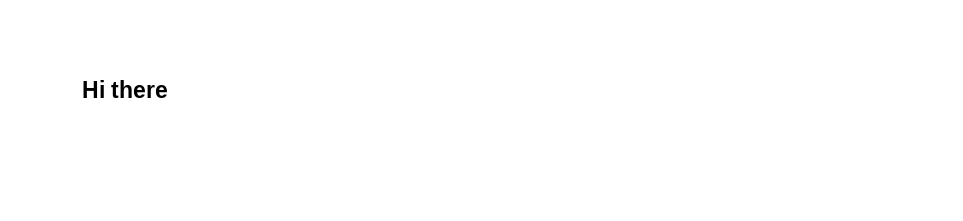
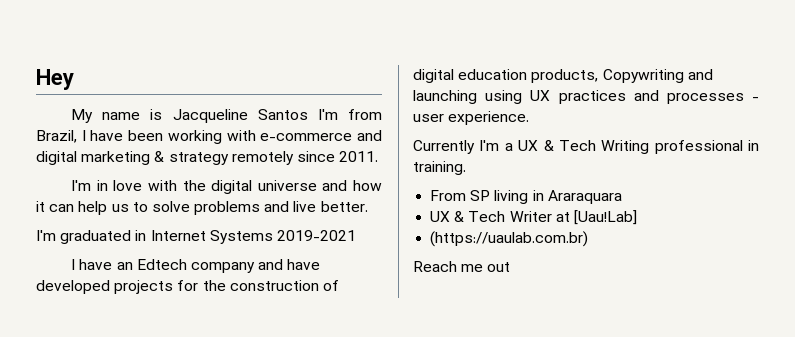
- Hi there
+ Hey
+ My name is Jacqueline Santos I'm from Brazil, I have been working with e-commerce and digital marketing & strategy remotely since 2011.
+ I'm in love with the digital universe and how it can help us to solve problems and live better.
+ I'm graduated in Internet Systems 2019-2021
+ I have an Edtech company and have developed projects for the construction of digital education products, Copywriting and launching using UX practices and processes - user experience.
+ Currently I'm a UX & Tech Writing professional in training.
+ From SP living in Araraquara
+ UX & Tech Writer at [Uau!Lab]
+ (https://uaulab.com.br)
+ Reach me out

